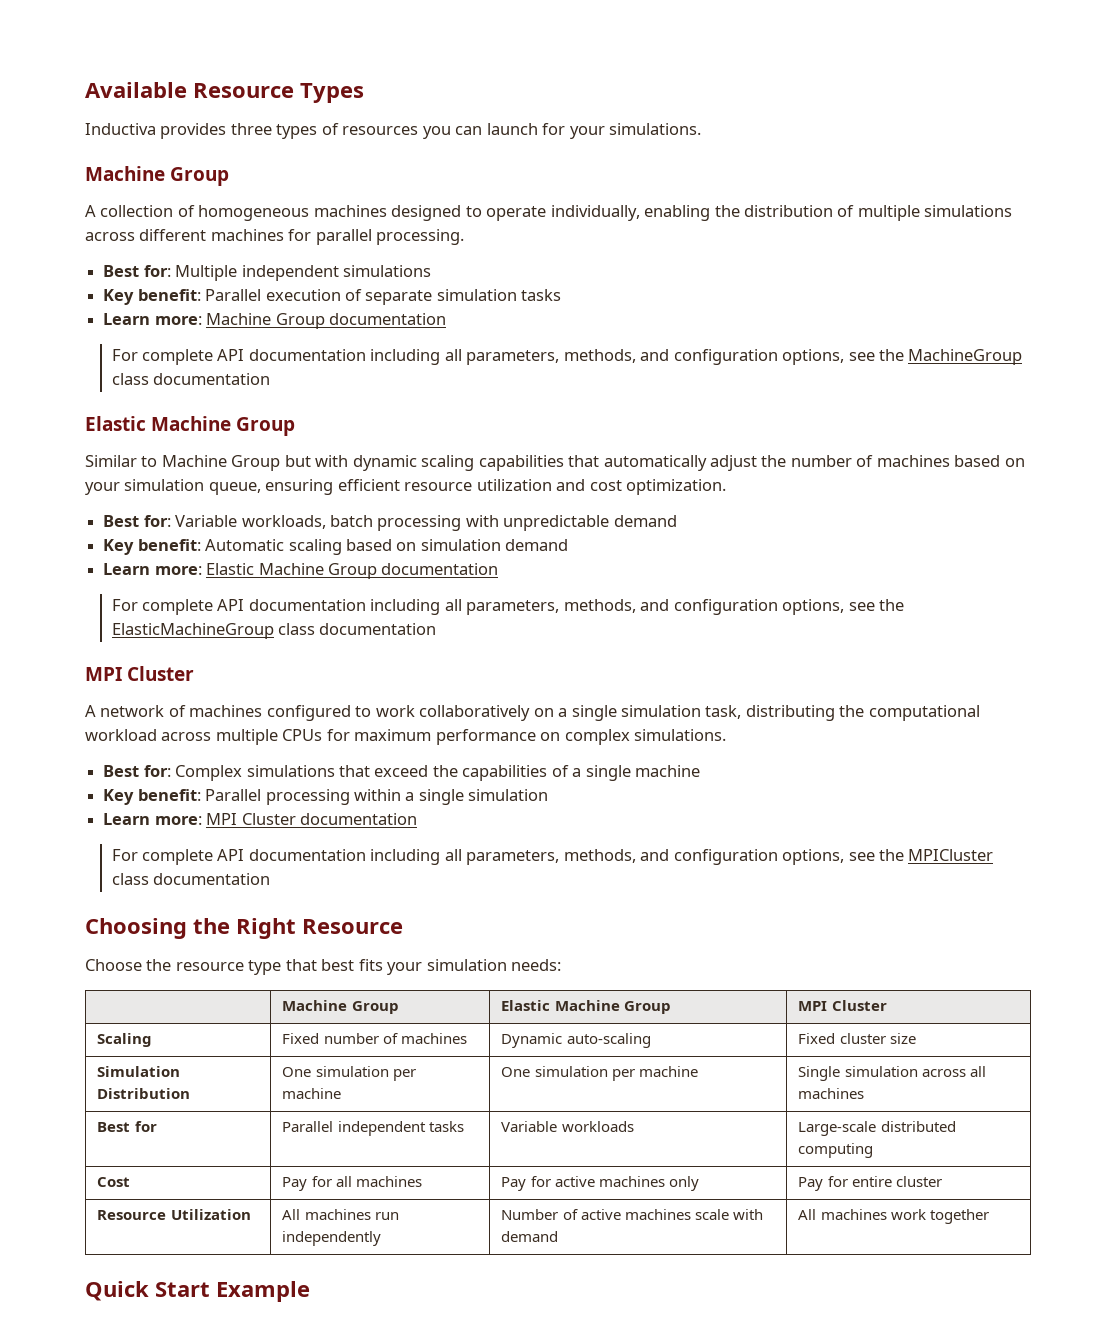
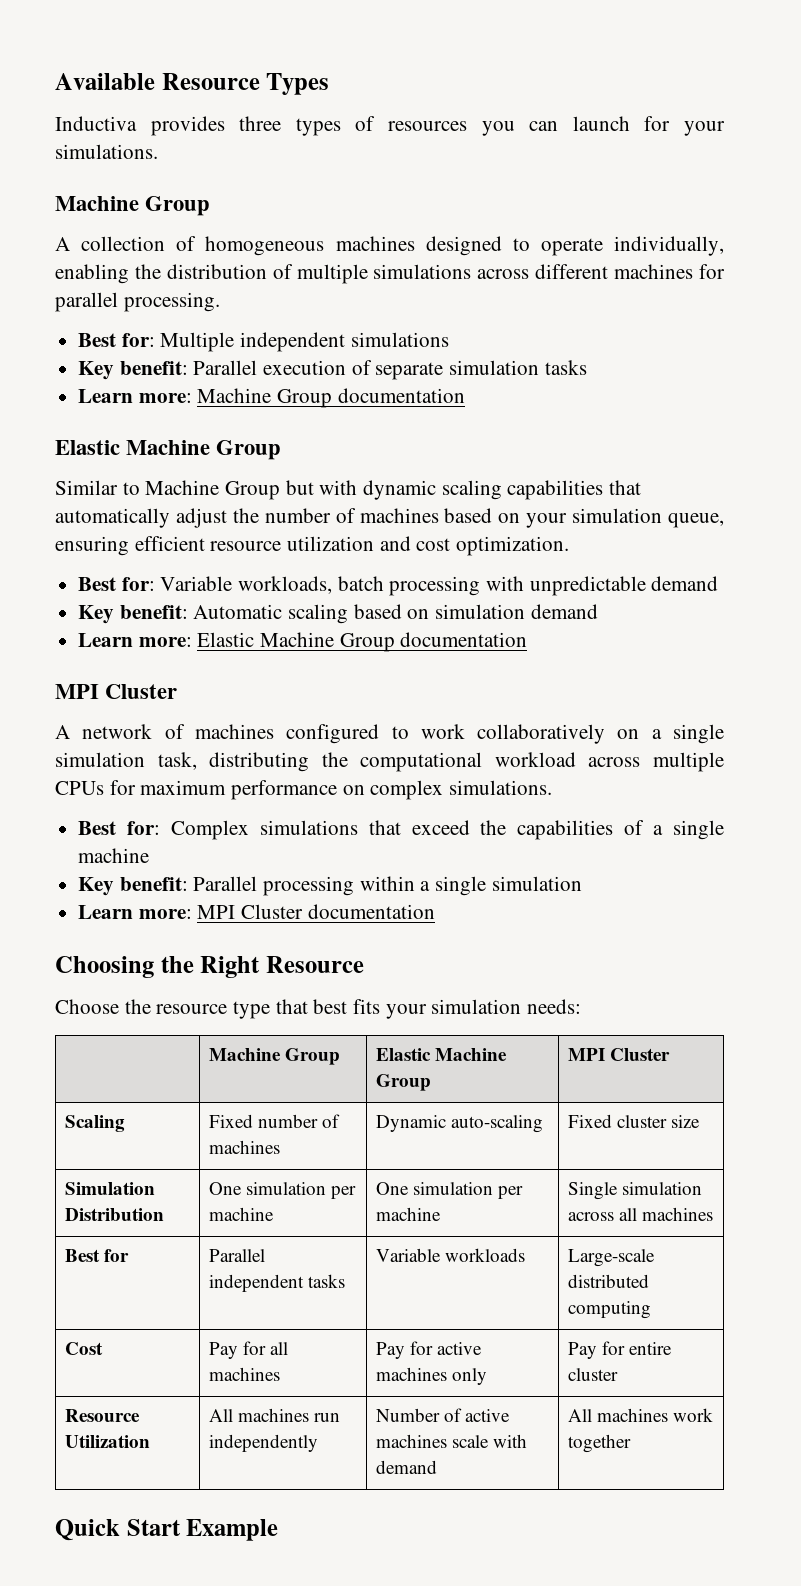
- For complete API documentation including all parameters, methods, and configuration options, see the MachineGroup class documentation
- For complete API documentation including all parameters, methods, and configuration options, see the ElasticMachineGroup class documentation
- For complete API documentation including all parameters, methods, and configuration options, see the MPICluster class documentation

